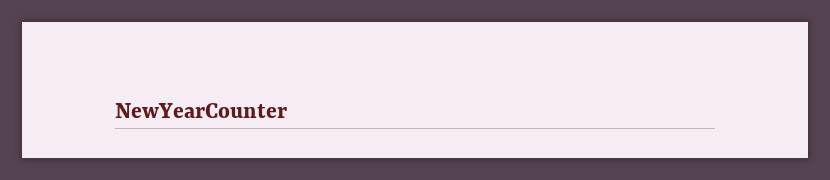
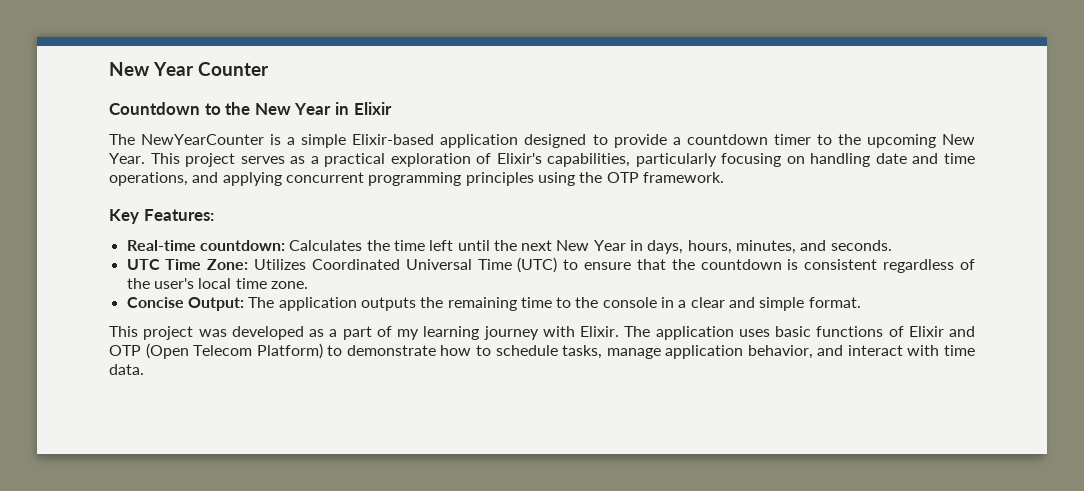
- NewYearCounter
+ New Year Counter
+ Countdown to the New Year in Elixir
+ The NewYearCounter is a simple Elixir-based application designed to provide a countdown timer to the upcoming New Year. This project serves as a practical exploration of Elixir's capabilities, particularly focusing on handling date and time operations, and applying concurrent programming principles using the OTP framework.
+ Key Features:
+ Real-time countdown: Calculates the time left until the next New Year in days, hours, minutes, and seconds.
+ UTC Time Zone: Utilizes Coordinated Universal Time (UTC) to ensure that the countdown is consistent regardless of the user's local time zone.
+ Concise Output: The application outputs the remaining time to the console in a clear and simple format.
+ This project was developed as a part of my learning journey with Elixir. The application uses basic functions of Elixir and OTP (Open Telecom Platform) to demonstrate how to schedule tasks, manage application behavior, and interact with time data.

